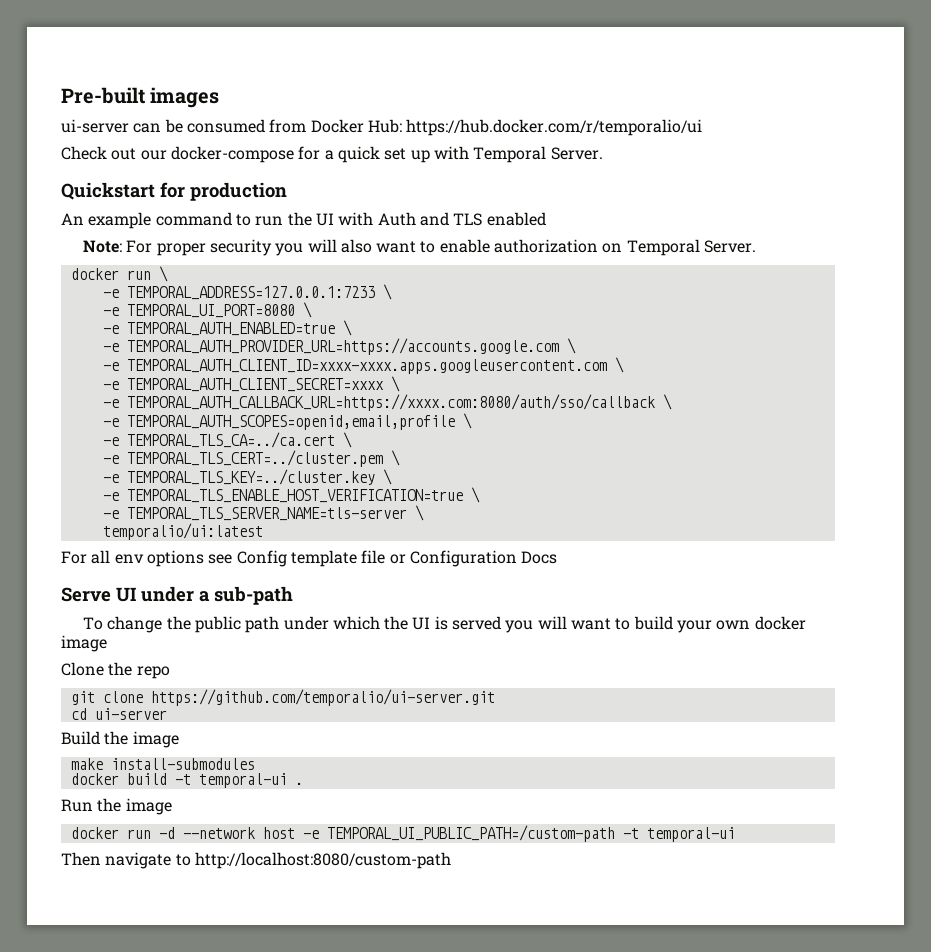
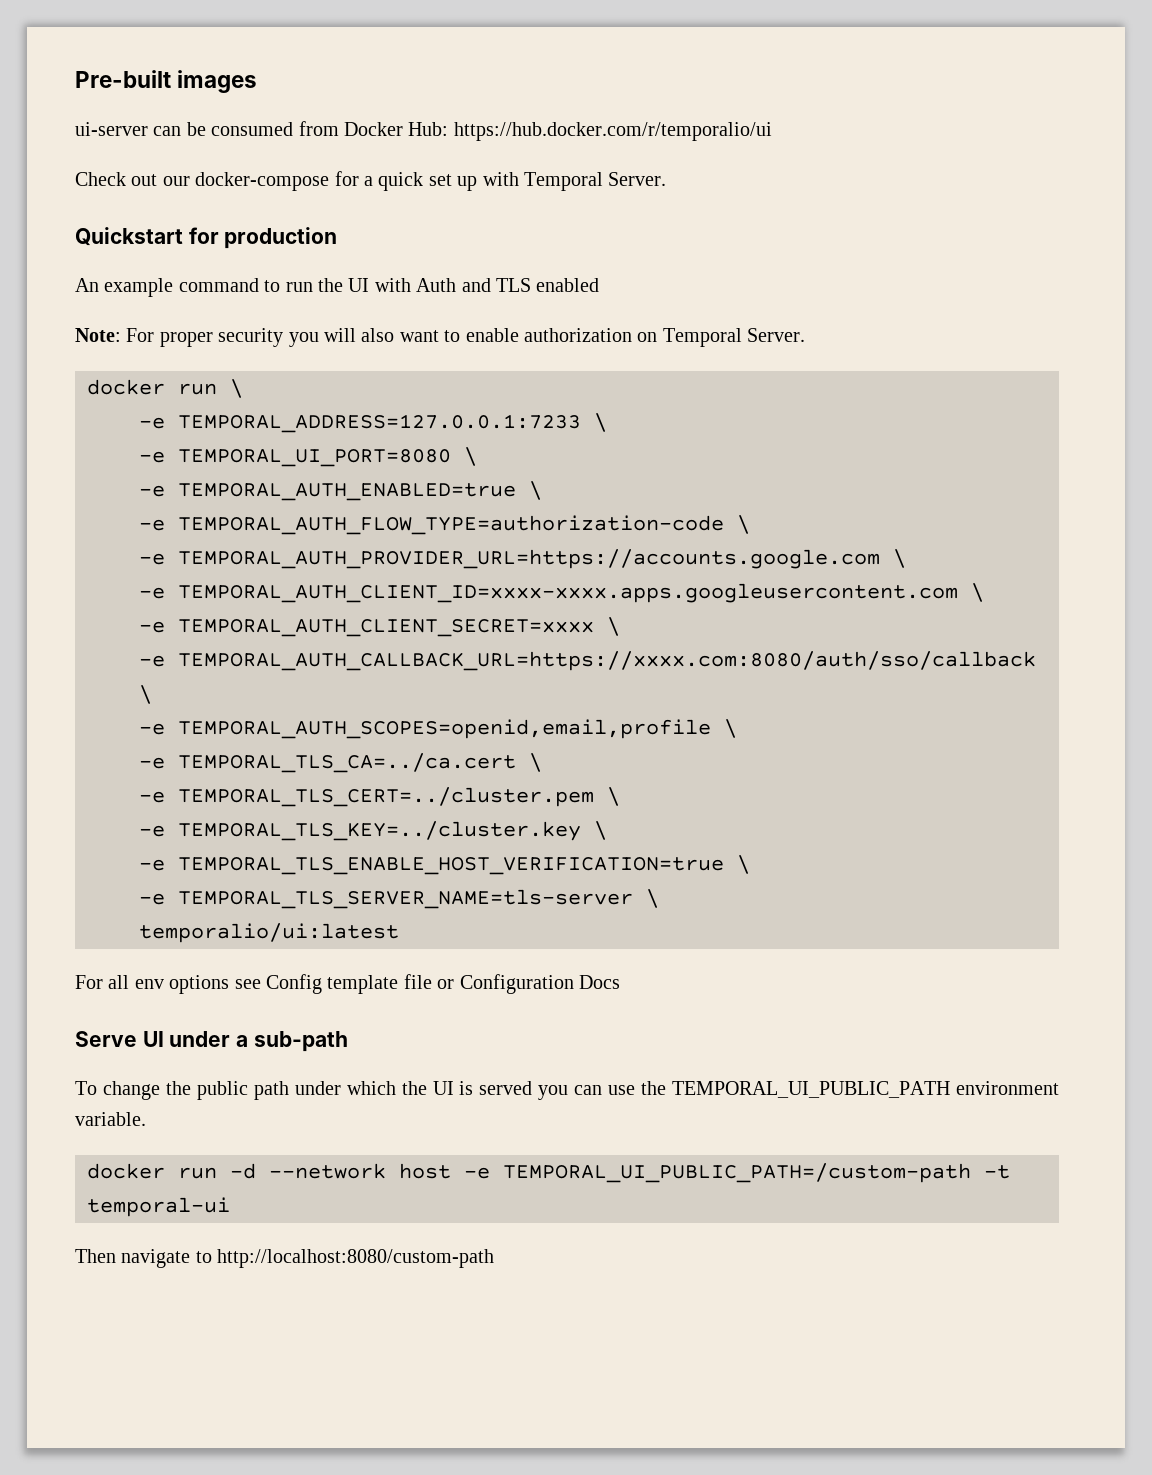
+ -e TEMPORAL_AUTH_FLOW_TYPE=authorization-code \
- To change the public path under which the UI is served you will want to build your own docker image
- Clone the repo
- git clone https://github.com/temporalio/ui-server.git
- cd ui-server
- Build the image
- make install-submodules
- docker build -t temporal-ui .
- Run the image
+ To change the public path under which the UI is served you can use the TEMPORAL_UI_PUBLIC_PATH environment variable.

